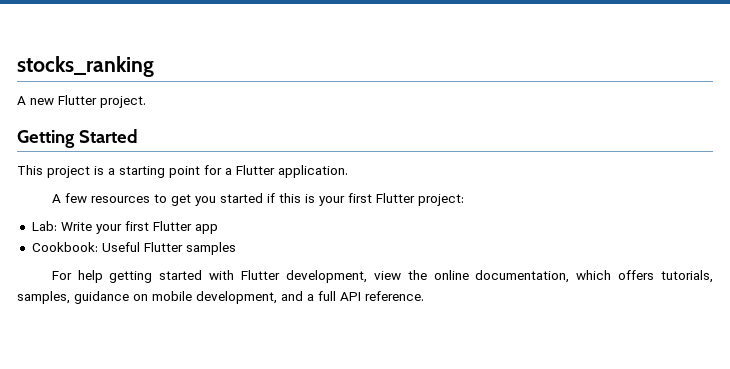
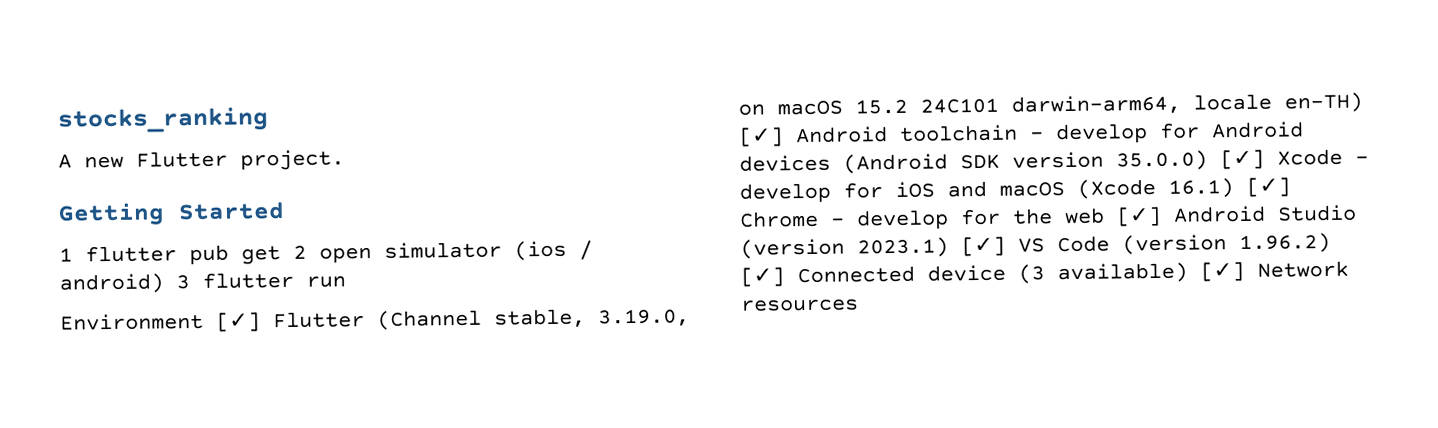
- This project is a starting point for a Flutter application.
- A few resources to get you started if this is your first Flutter project:
- Lab: Write your first Flutter app
- Cookbook: Useful Flutter samples
- For help getting started with Flutter development, view the online documentation, which offers tutorials, samples, guidance on mobile development, and a full API reference.
+ 1 flutter pub get 2 open simulator (ios / android) 3 flutter run
+ Environment [✓] Flutter (Channel stable, 3.19.0, on macOS 15.2 24C101 darwin-arm64, locale en-TH) [✓] Android toolchain - develop for Android devices (Android SDK version 35.0.0) [✓] Xcode - develop for iOS and macOS (Xcode 16.1) [✓] Chrome - develop for the web [✓] Android Studio (version 2023.1) [✓] VS Code (version 1.96.2) [✓] Connected device (3 available) [✓] Network resources

